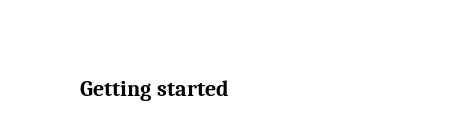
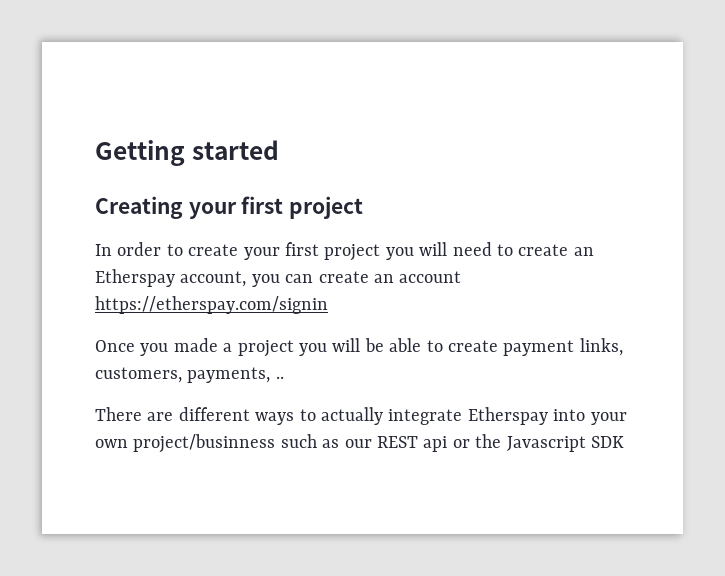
+ Creating your first project
+ In order to create your first project you will need to create an Etherspay account, you can create an account https://etherspay.com/signin
+ Once you made a project you will be able to create payment links, customers, payments, ..
+ There are different ways to actually integrate Etherspay into your own project/businness such as our REST api or the Javascript SDK

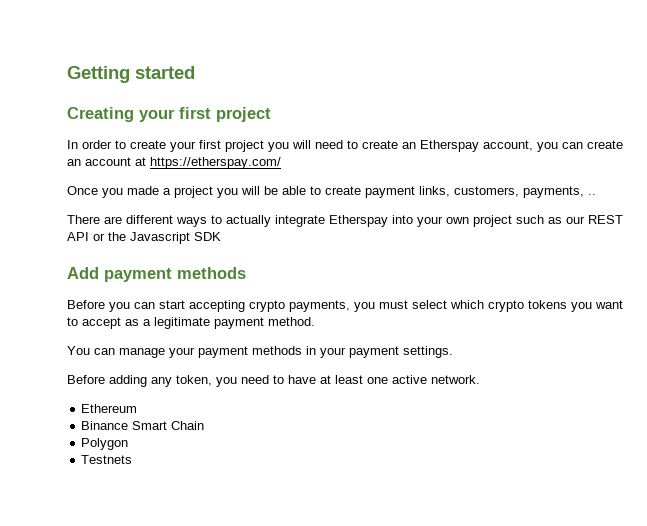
- In order to create your first project you will need to create an Etherspay account, you can create an account https://etherspay.com/signin
+ In order to create your first project you will need to create an Etherspay account, you can create an account at https://etherspay.com/
- There are different ways to actually integrate Etherspay into your own project/businness such as our REST api or the Javascript SDK
+ There are different ways to actually integrate Etherspay into your own project such as our REST API or the Javascript SDK
+ Add payment methods
+ Before you can start accepting crypto payments, you must select which crypto tokens you want to accept as a legitimate payment method.
+ You can manage your payment methods in your payment settings.
+ Before adding any token, you need to have at least one active network.
+ Ethereum
+ Binance Smart Chain
+ Polygon
+ Testnets

